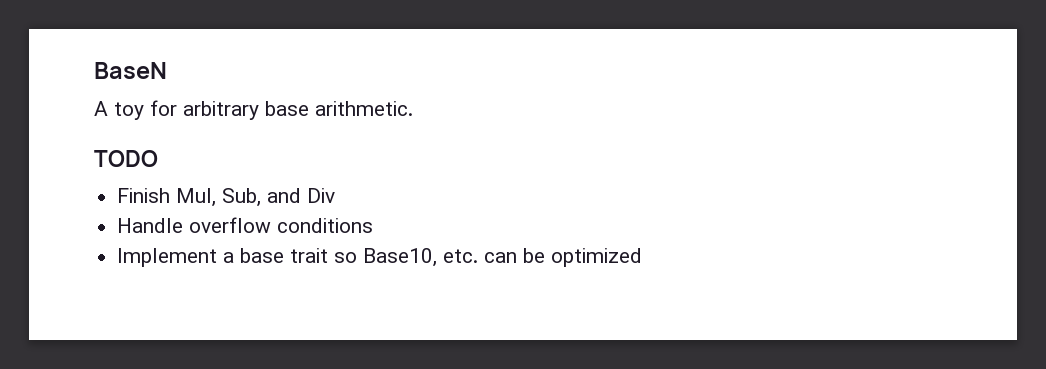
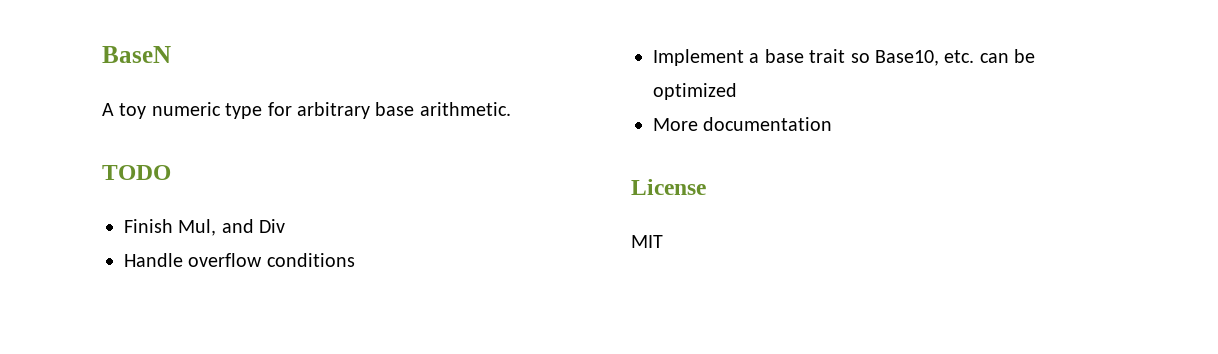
- A toy for arbitrary base arithmetic.
+ A toy numeric type for arbitrary base arithmetic.
- Finish Mul, Sub, and Div
+ Finish Mul, and Div
+ More documentation
+ License
+ MIT

